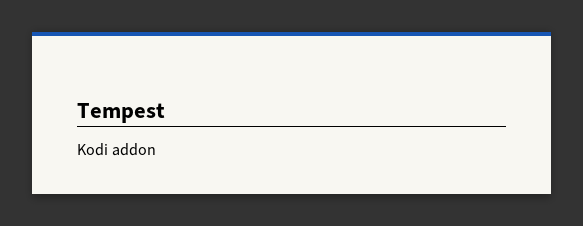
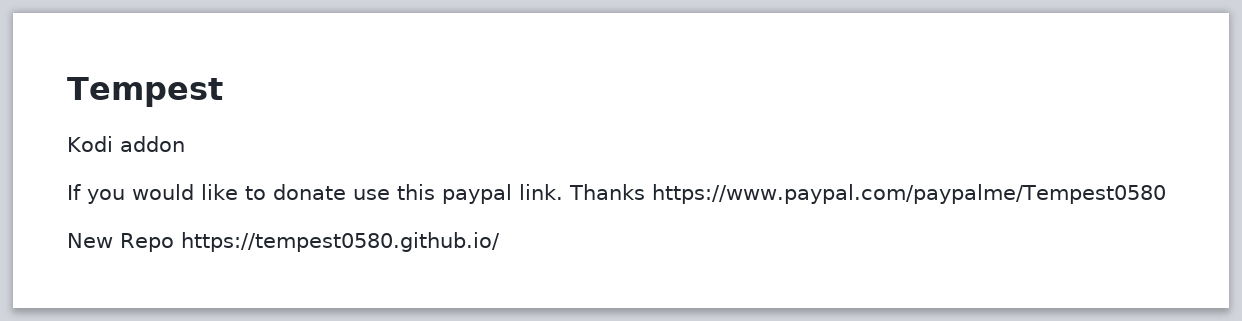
+ If you would like to donate use this paypal link. Thanks https://www.paypal.com/paypalme/Tempest0580
+ New Repo https://tempest0580.github.io/

